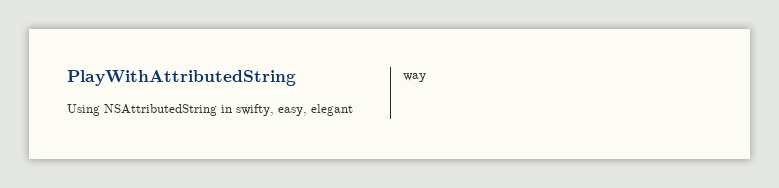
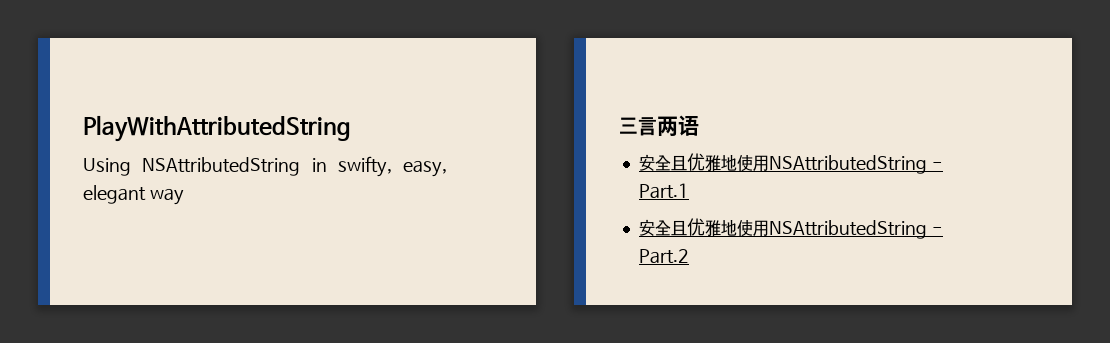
+ 三言两语
+ 安全且优雅地使用NSAttributedString - Part.1
+ 安全且优雅地使用NSAttributedString - Part.2

